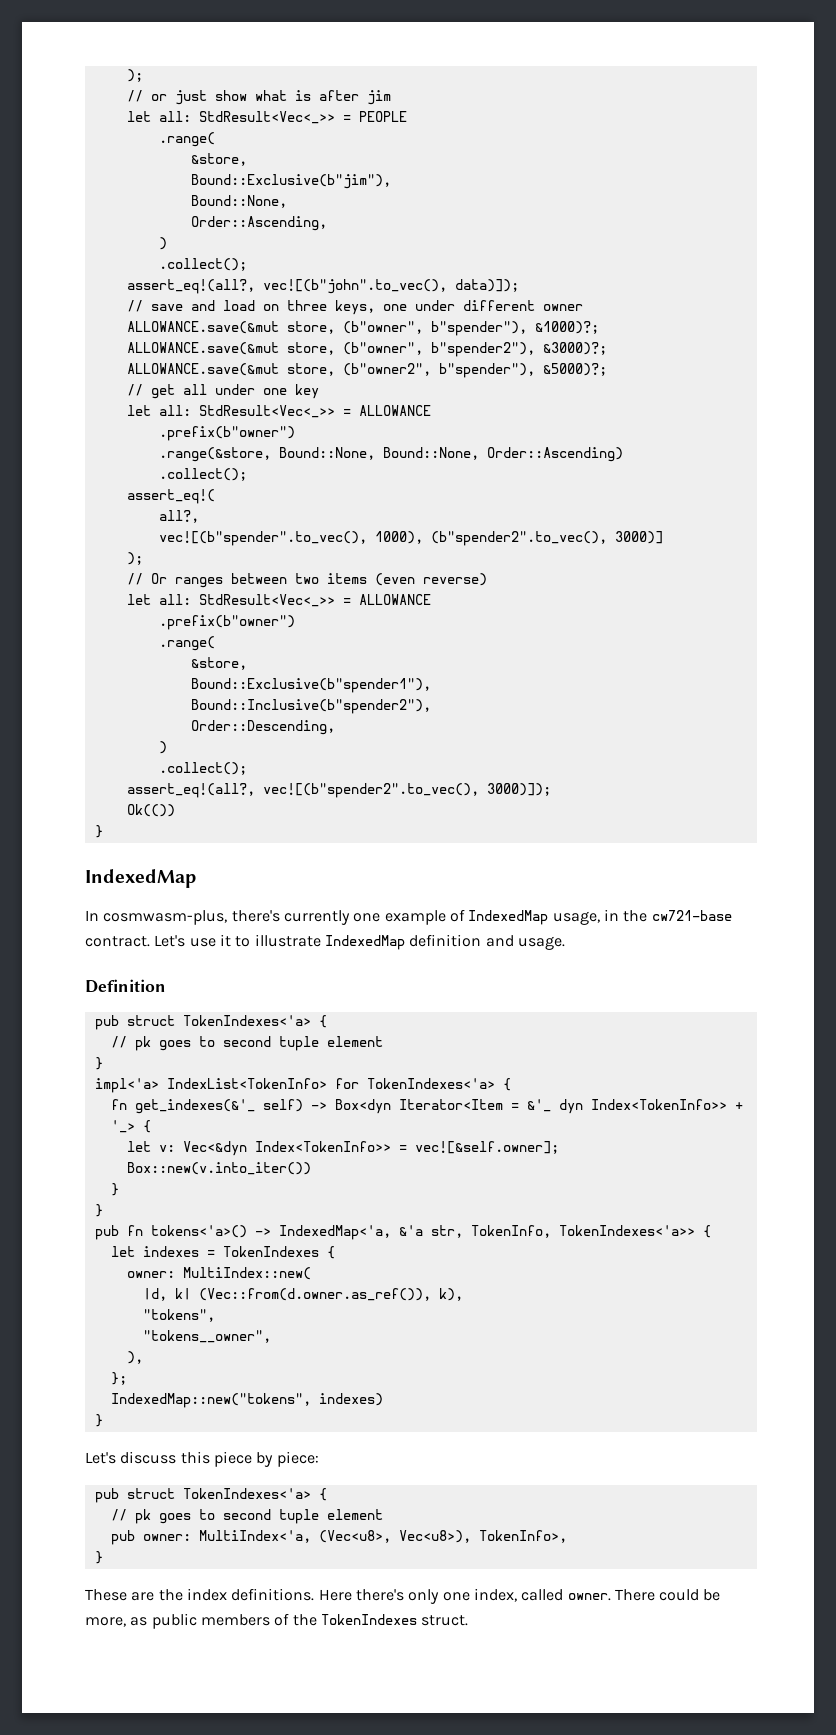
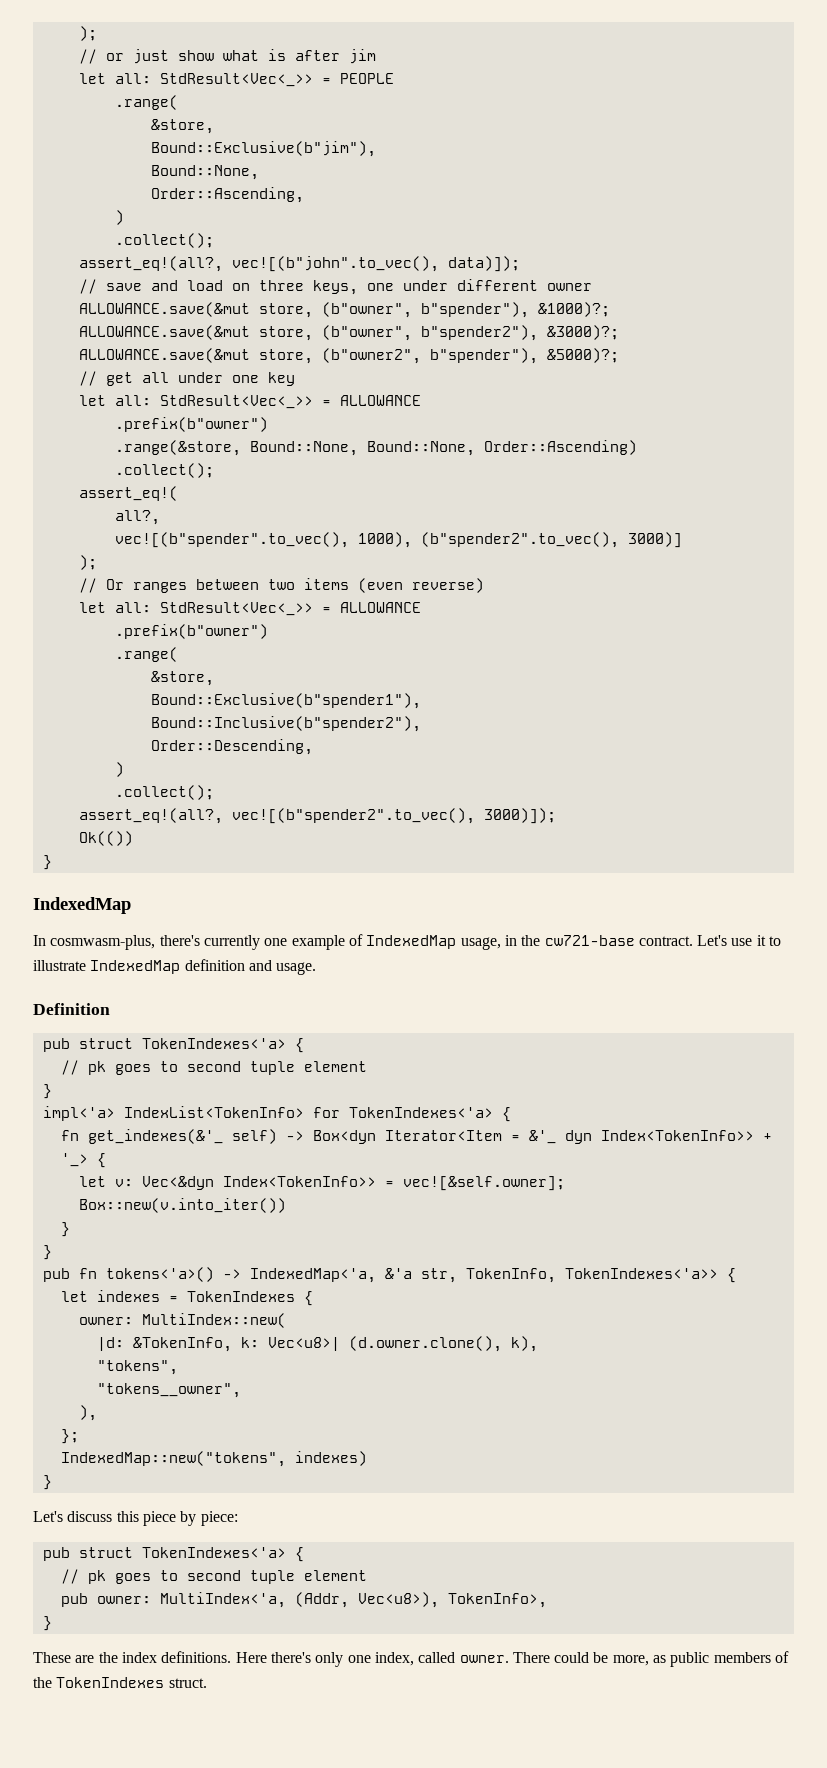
- |d, k| (Vec::from(d.owner.as_ref()), k),
+ |d: &TokenInfo, k: Vec<u8>| (d.owner.clone(), k),
- pub owner: MultiIndex<'a, (Vec<u8>, Vec<u8>), TokenInfo>,
+ pub owner: MultiIndex<'a, (Addr, Vec<u8>), TokenInfo>,

